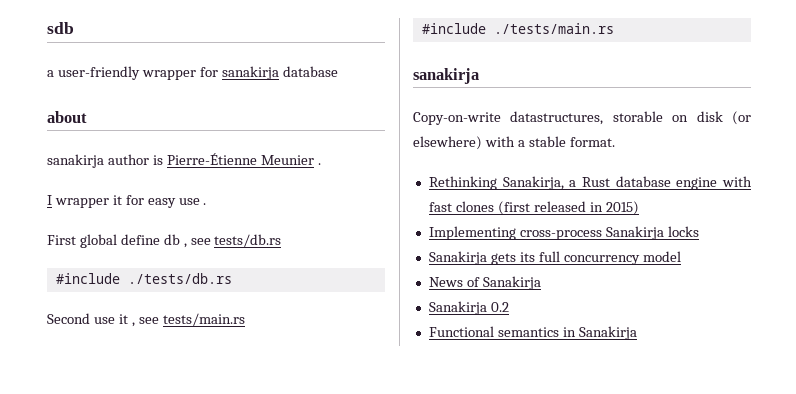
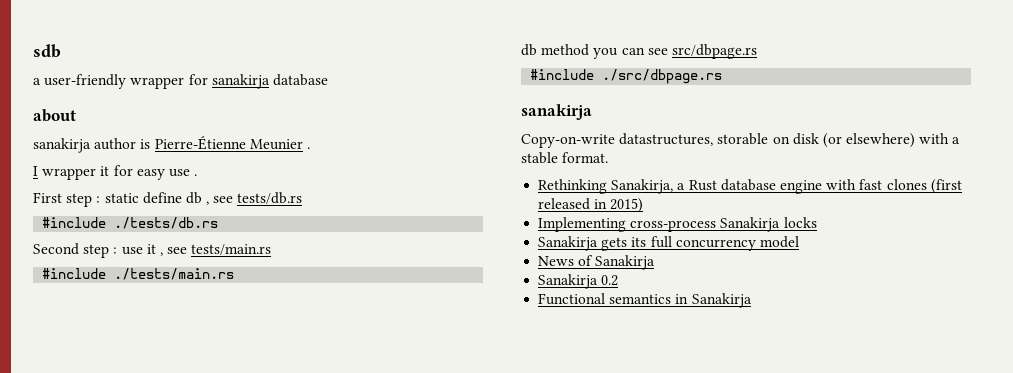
- First global define db , see tests/db.rs
+ First step : static define db , see tests/db.rs
- Second use it , see tests/main.rs
+ Second step : use it , see tests/main.rs
+ db method you can see src/dbpage.rs
+ #include ./src/dbpage.rs

